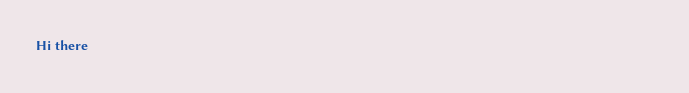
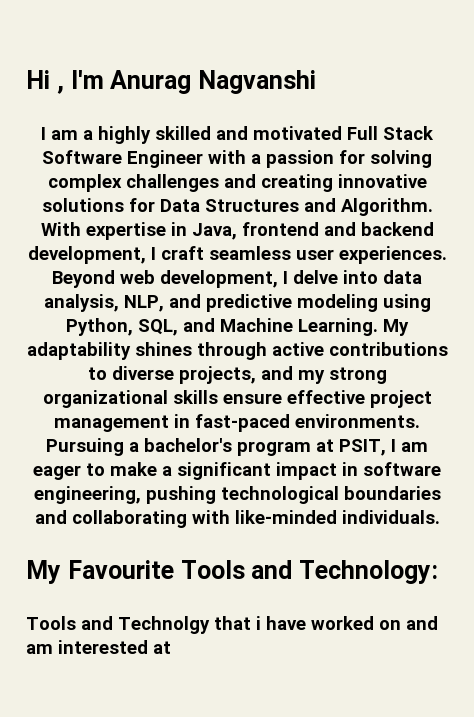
- Hi there
+ Hi , I'm Anurag Nagvanshi
+ I am a highly skilled and motivated Full Stack Software Engineer with a passion for solving complex challenges and creating innovative solutions for Data Structures and Algorithm. With expertise in Java, frontend and backend development, I craft seamless user experiences. Beyond web development, I delve into data analysis, NLP, and predictive modeling using Python, SQL, and Machine Learning. My adaptability shines through active contributions to diverse projects, and my strong organizational skills ensure effective project management in fast-paced environments. Pursuing a bachelor's program at PSIT, I am eager to make a significant impact in software engineering, pushing technological boundaries and collaborating with like-minded individuals.
+ My Favourite Tools and Technology:
+ Tools and Technolgy that i have worked on and am interested at

